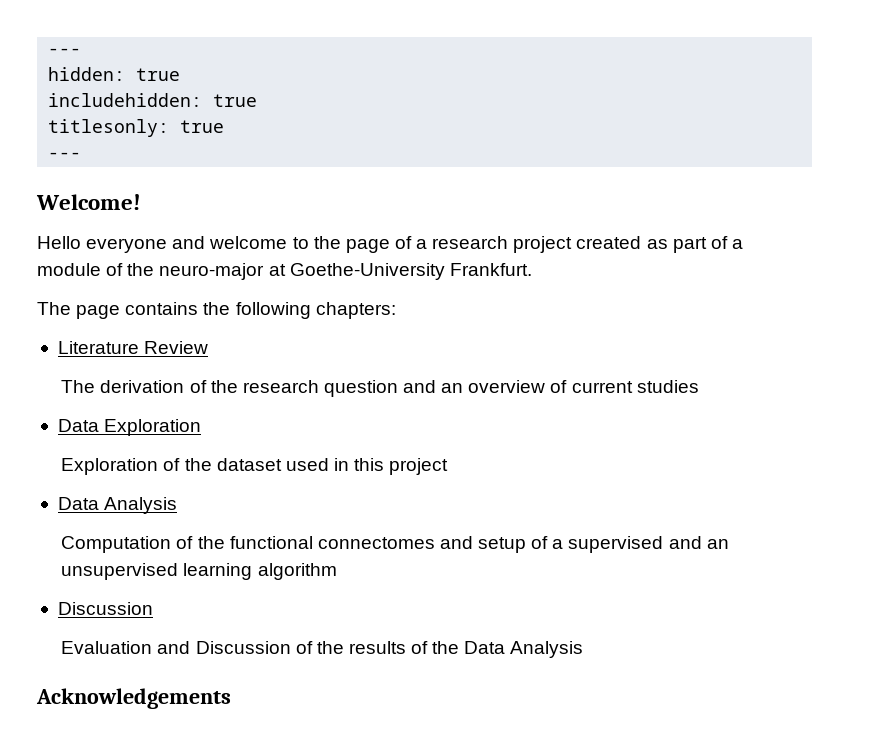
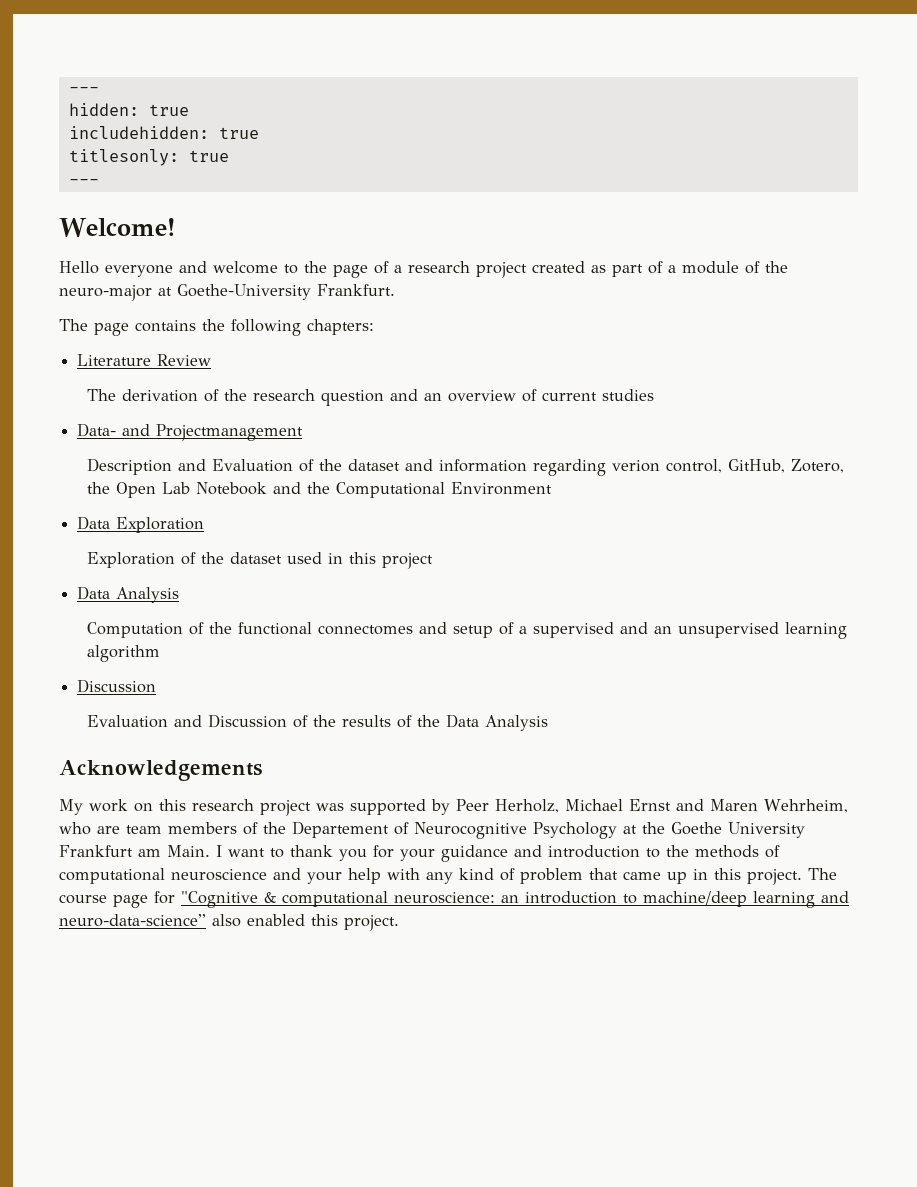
+ Data- and Projectmanagement
+ Description and Evaluation of the dataset and information regarding verion control, GitHub, Zotero, the Open Lab Notebook and the Computational Environment
+ My work on this research project was supported by Peer Herholz, Michael Ernst and Maren Wehrheim, who are team members of the Departement of Neurocognitive Psychology at the Goethe University Frankfurt am Main. I want to thank you for your guidance and introduction to the methods of computational neuroscience and your help with any kind of problem that came up in this project. The course page for "Cognitive & computational neuroscience: an introduction to machine/deep learning and neuro-data-science” also enabled this project.

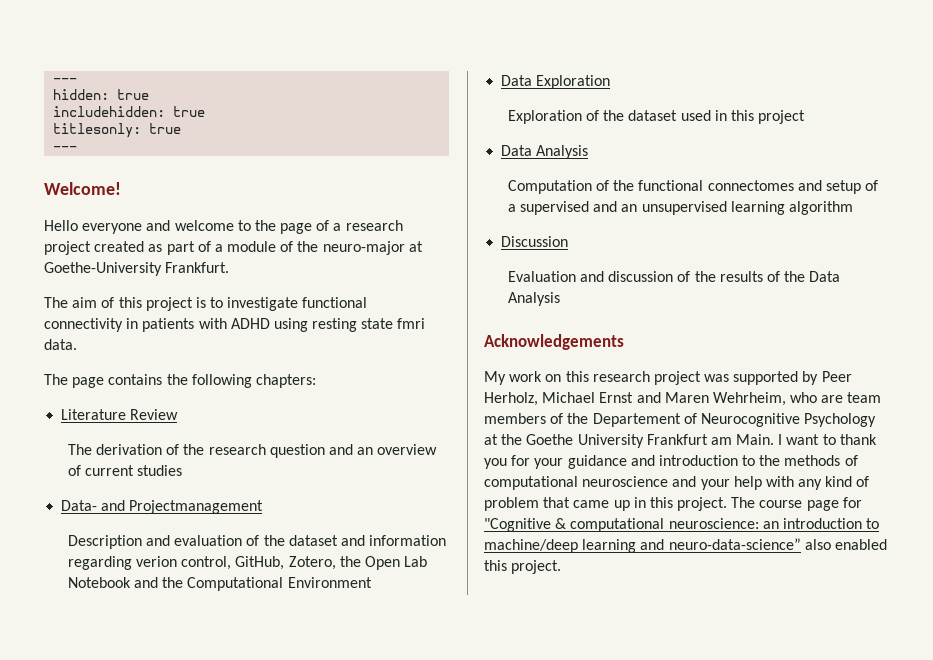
+ The aim of this project is to investigate functional connectivity in patients with ADHD using resting state fmri data.
- Description and Evaluation of the dataset and information regarding verion control, GitHub, Zotero, the Open Lab Notebook and the Computational Environment
+ Description and evaluation of the dataset and information regarding verion control, GitHub, Zotero, the Open Lab Notebook and the Computational Environment
- Evaluation and Discussion of the results of the Data Analysis
+ Evaluation and discussion of the results of the Data Analysis

